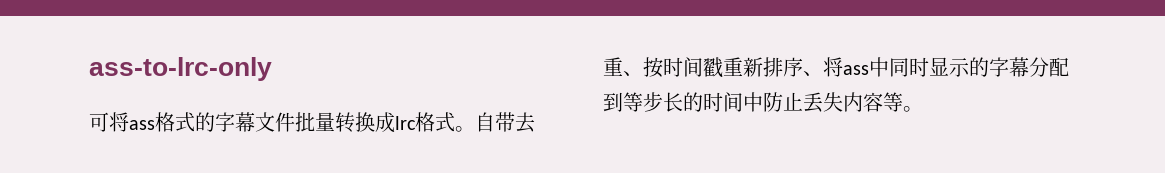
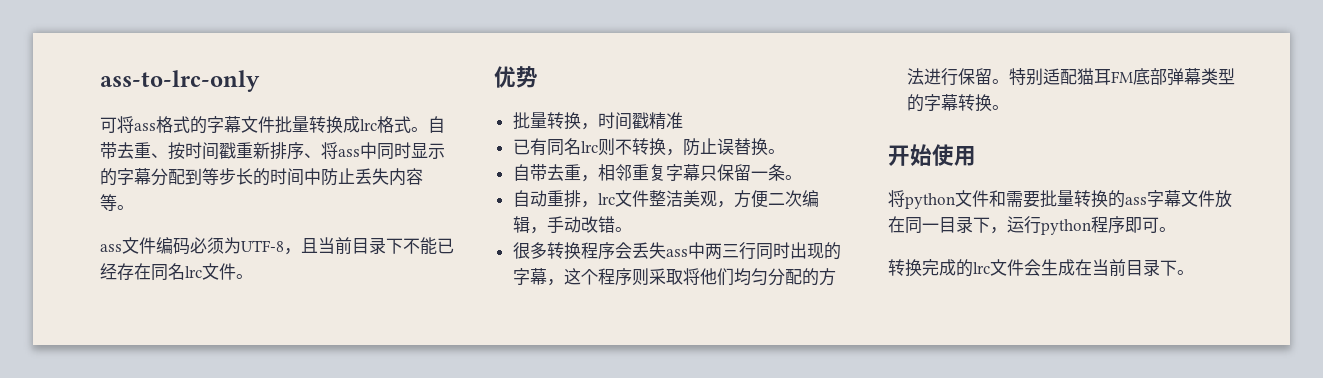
+ ass文件编码必须为UTF-8，且当前目录下不能已经存在同名lrc文件。
+ 优势
+ 批量转换，时间戳精准
+ 已有同名lrc则不转换，防止误替换。
+ 自带去重，相邻重复字幕只保留一条。
+ 自动重排，lrc文件整洁美观，方便二次编辑，手动改错。
+ 很多转换程序会丢失ass中两三行同时出现的字幕，这个程序则采取将他们均匀分配的方法进行保留。特别适配猫耳FM底部弹幕类型的字幕转换。
+ 开始使用
+ 将python文件和需要批量转换的ass字幕文件放在同一目录下，运行python程序即可。
+ 转换完成的lrc文件会生成在当前目录下。

